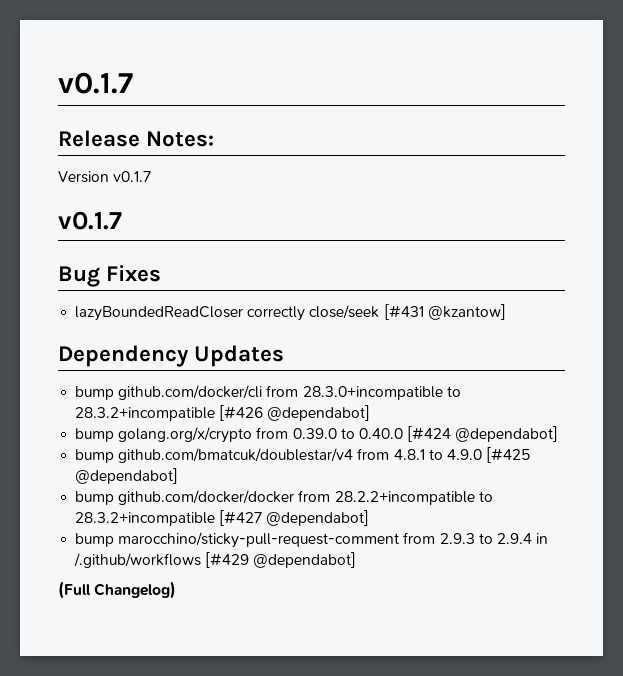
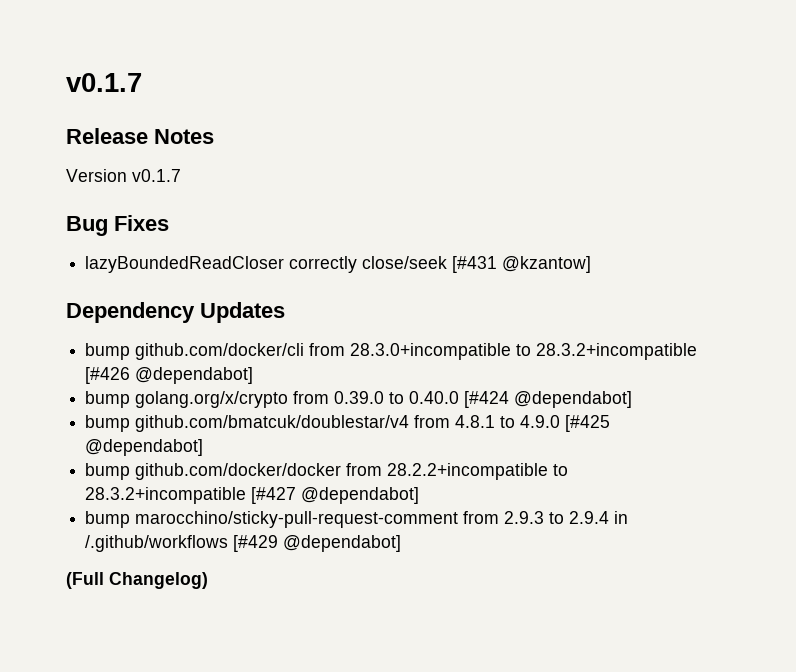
- Release Notes:
+ Release Notes
  Version v0.1.7
- v0.1.7

